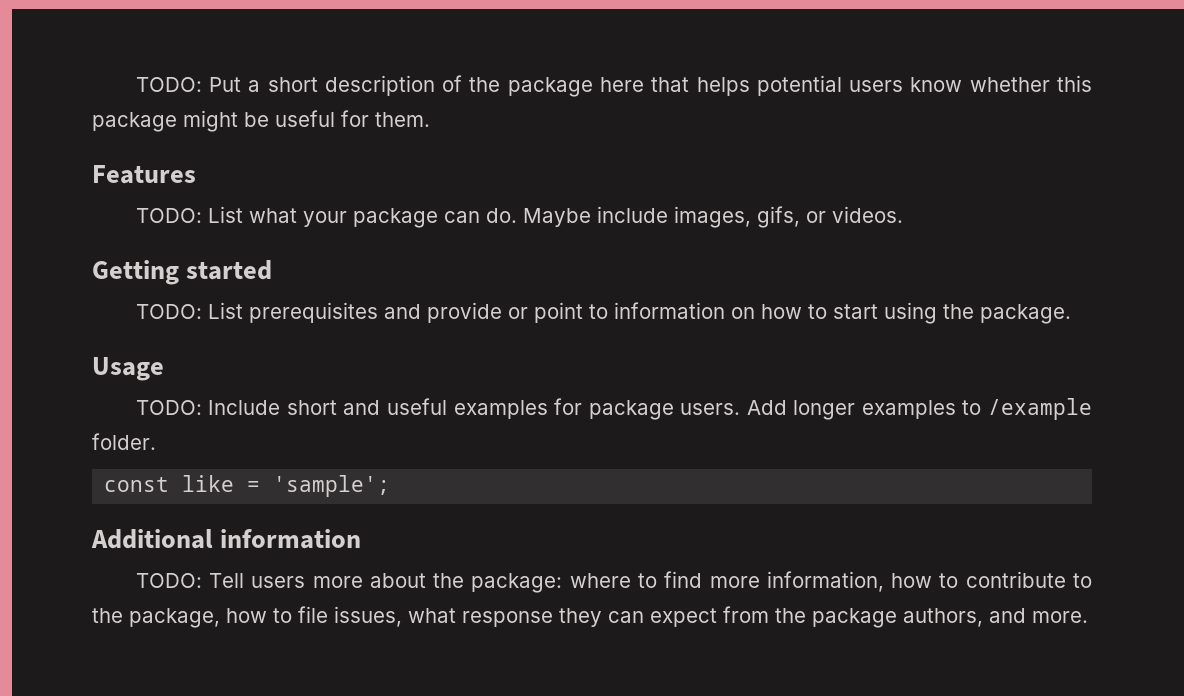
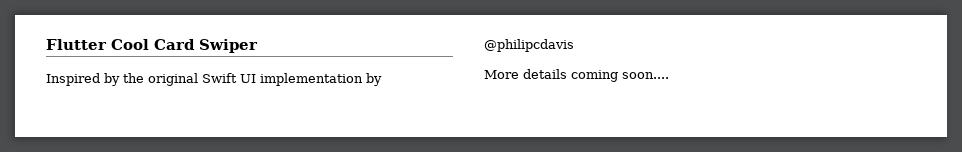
- TODO: Put a short description of the package here that helps potential users know whether this package might be useful for them.
- Features
- TODO: List what your package can do. Maybe include images, gifs, or videos.
- Getting started
- TODO: List prerequisites and provide or point to information on how to start using the package.
- Usage
- TODO: Include short and useful examples for package users. Add longer examples to /example folder.
- const like = 'sample';
- Additional information
- TODO: Tell users more about the package: where to find more information, how to contribute to the package, how to file issues, what response they can expect from the package authors, and more.
+ Flutter Cool Card Swiper
+ Inspired by the original Swift UI implementation by @philipcdavis
+ More details coming soon....

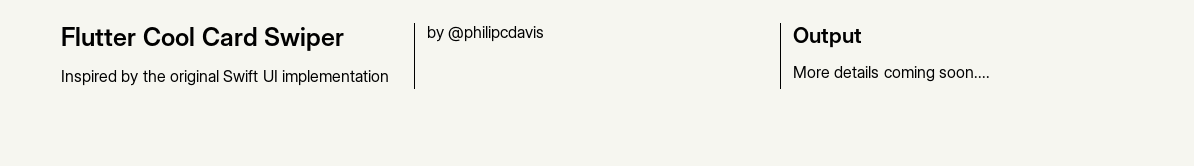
+ Output

